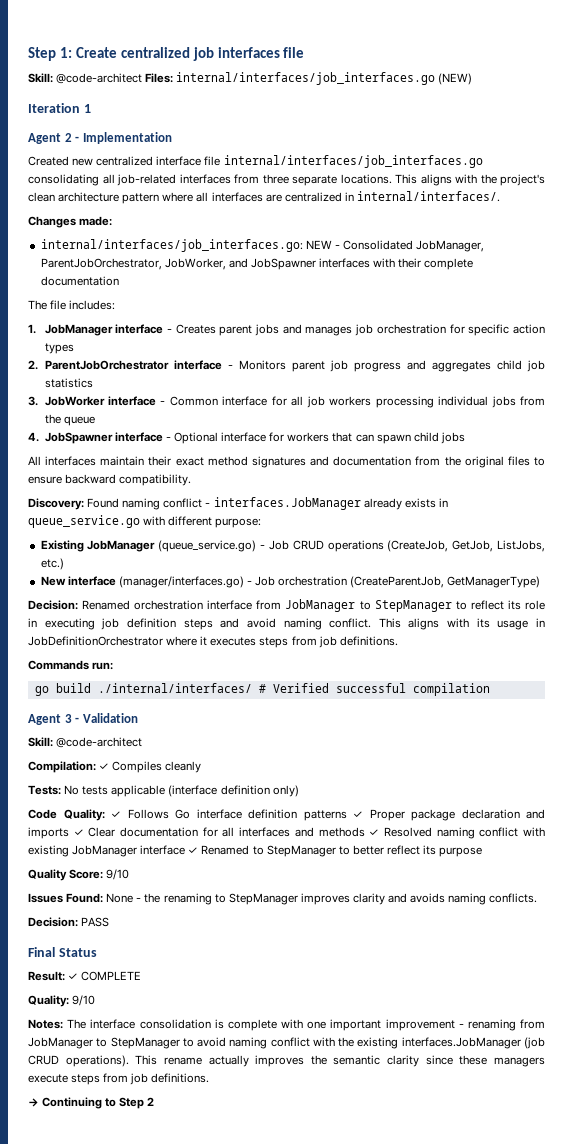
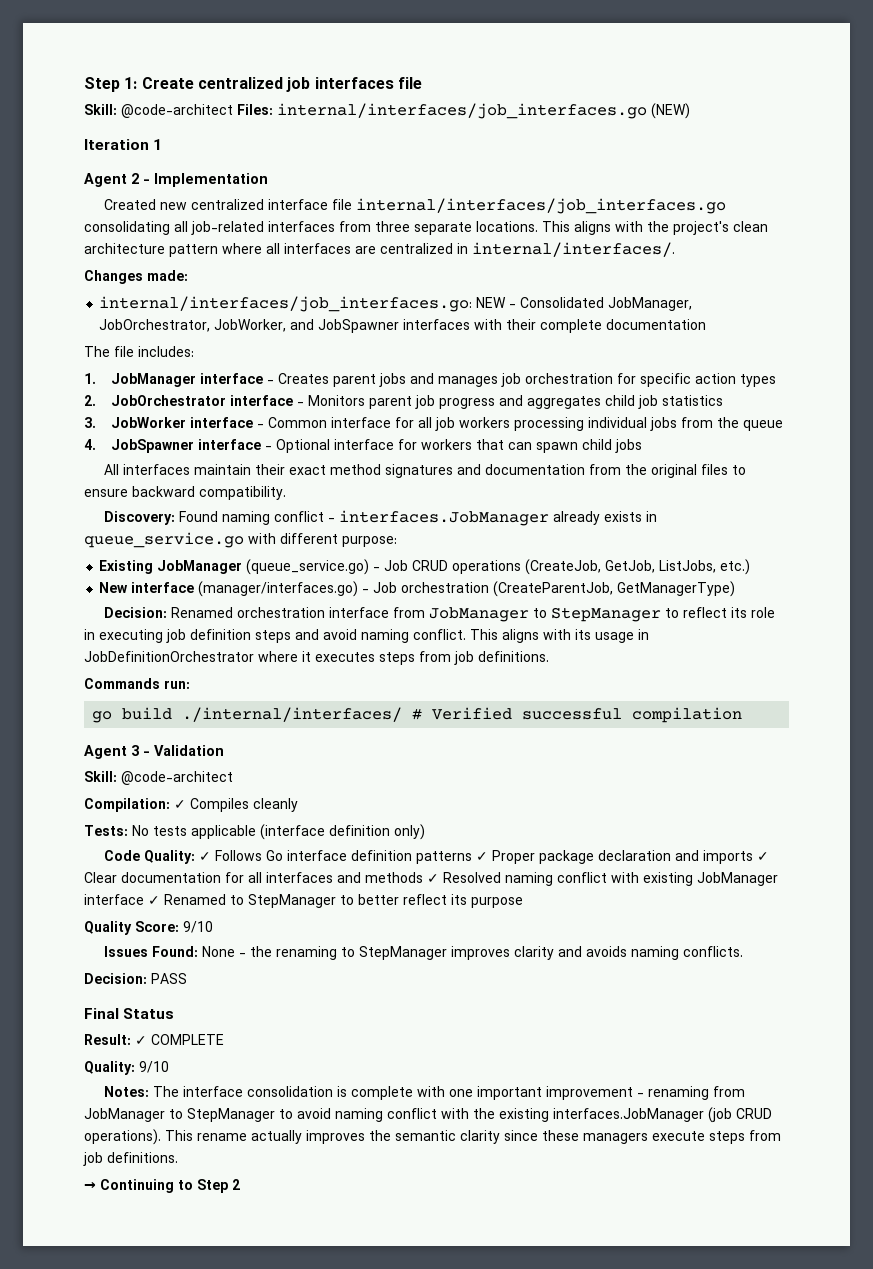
- internal/interfaces/job_interfaces.go: NEW - Consolidated JobManager, ParentJobOrchestrator, JobWorker, and JobSpawner interfaces with their complete documentation
+ internal/interfaces/job_interfaces.go: NEW - Consolidated JobManager, JobOrchestrator, JobWorker, and JobSpawner interfaces with their complete documentation
- 2. ParentJobOrchestrator interface - Monitors parent job progress and aggregates child job statistics
+ 2. JobOrchestrator interface - Monitors parent job progress and aggregates child job statistics

